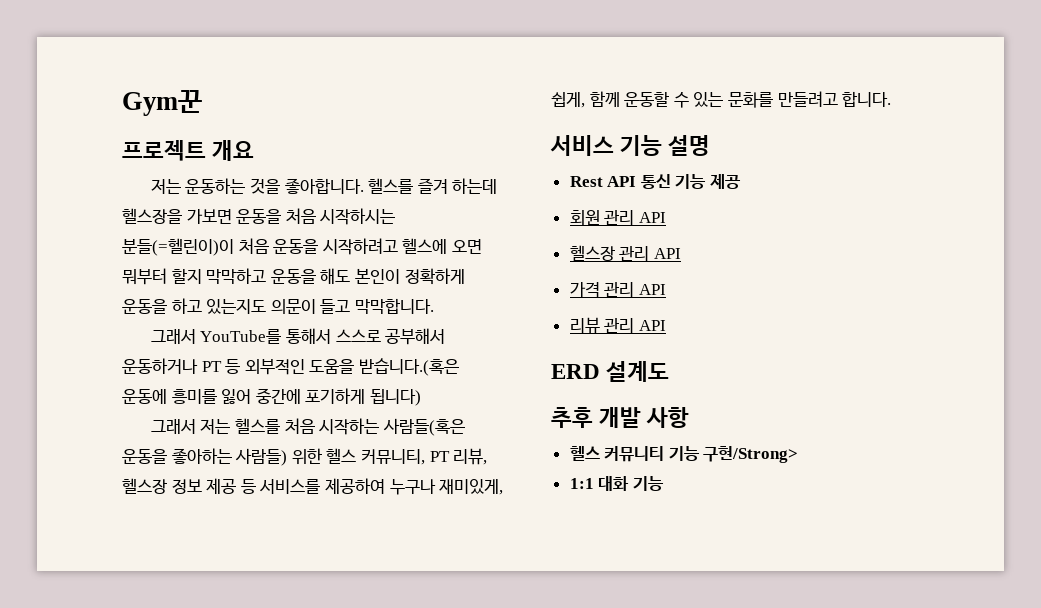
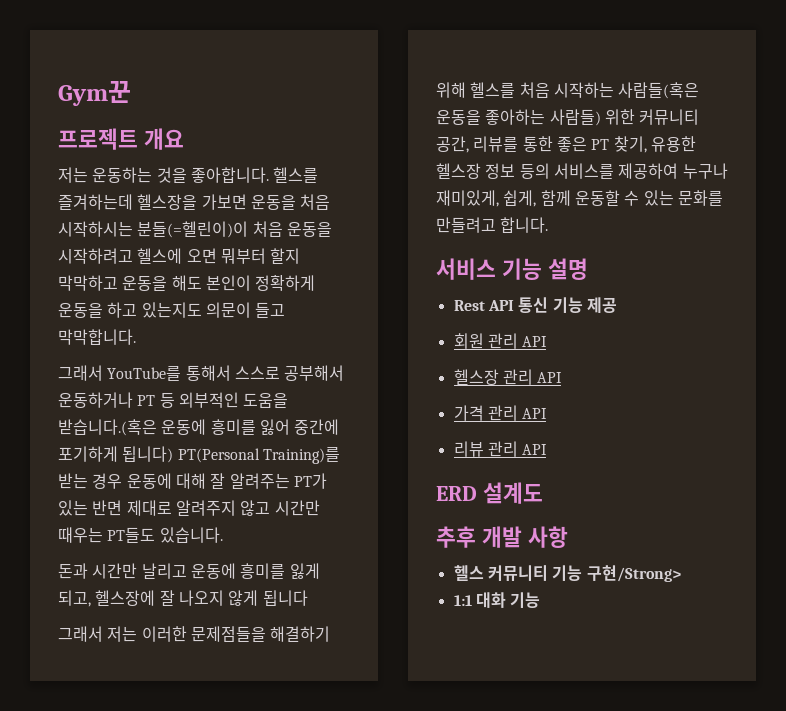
- 헬스를 즐겨 하는데 헬스장을 가보면 운동을 처음 시작하시는 분들(=헬린이)이 처음 운동을 시작하려고 헬스에 오면 뭐부터 할지 막막하고 운동을 해도 본인이 정확하게 운동을 하고 있는지도 의문이 들고 막막합니다.
+ 헬스를 즐겨하는데 헬스장을 가보면 운동을 처음 시작하시는 분들(=헬린이)이 처음 운동을 시작하려고 헬스에 오면 뭐부터 할지 막막하고 운동을 해도 본인이 정확하게 운동을 하고 있는지도 의문이 들고 막막합니다.
- 그래서 YouTube를 통해서 스스로 공부해서 운동하거나 PT 등 외부적인 도움을 받습니다.(혹은 운동에 흥미를 잃어 중간에 포기하게 됩니다)
- 그래서 저는 헬스를 처음 시작하는 사람들(혹은 운동을 좋아하는 사람들) 위한 헬스 커뮤니티, PT 리뷰, 헬스장 정보 제공 등 서비스를 제공하여 누구나 재미있게, 쉽게, 함께 운동할 수 있는 문화를 만들려고 합니다.
+ 그래서 YouTube를 통해서 스스로 공부해서 운동하거나 PT 등 외부적인 도움을 받습니다.(혹은 운동에 흥미를 잃어 중간에 포기하게 됩니다) PT(Personal Training)를 받는 경우 운동에 대해 잘 알려주는 PT가 있는 반면 제대로 알려주지 않고 시간만 때우는 PT들도 있습니다.
+ 돈과 시간만 날리고 운동에 흥미를 잃게 되고, 헬스장에 잘 나오지 않게 됩니다
+ 그래서 저는 이러한 문제점들을 해결하기 위해 헬스를 처음 시작하는 사람들(혹은 운동을 좋아하는 사람들) 위한 커뮤니티 공간, 리뷰를 통한 좋은 PT 찾기, 유용한 헬스장 정보 등의 서비스를 제공하여 누구나 재미있게, 쉽게, 함께 운동할 수 있는 문화를 만들려고 합니다.

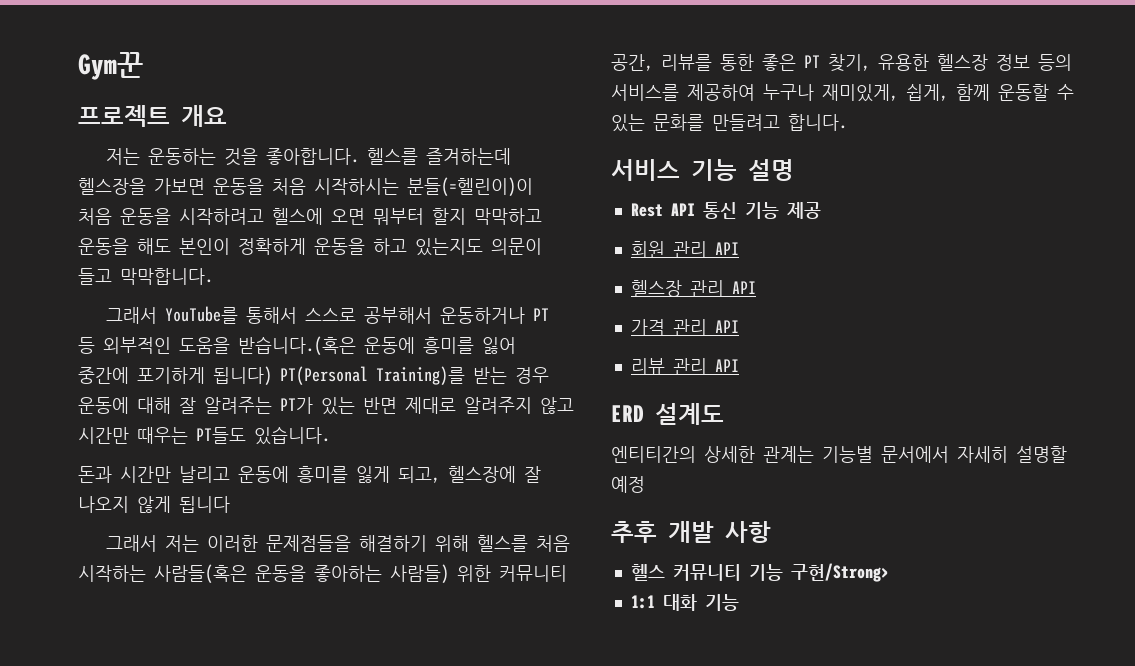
+ 엔티티간의 상세한 관계는 기능별 문서에서 자세히 설명할 예정

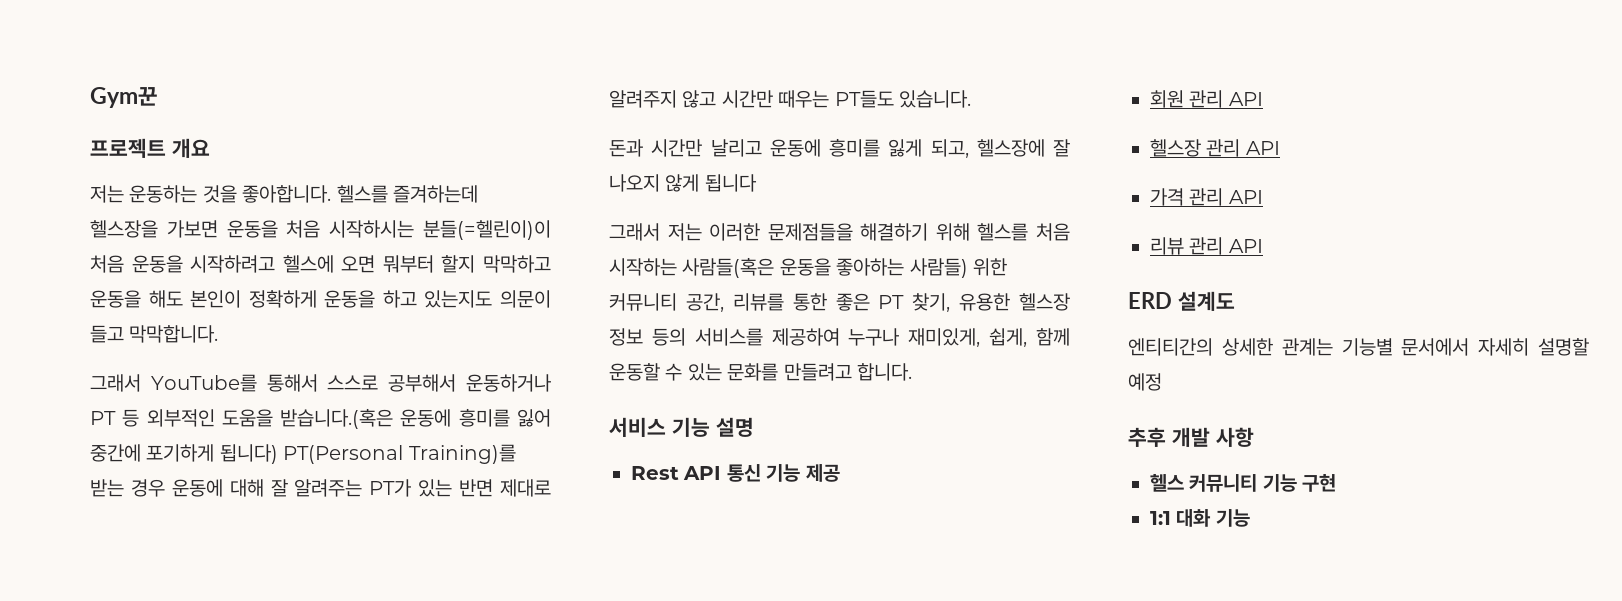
- 헬스 커뮤니티 기능 구현/Strong>
+ 헬스 커뮤니티 기능 구현

